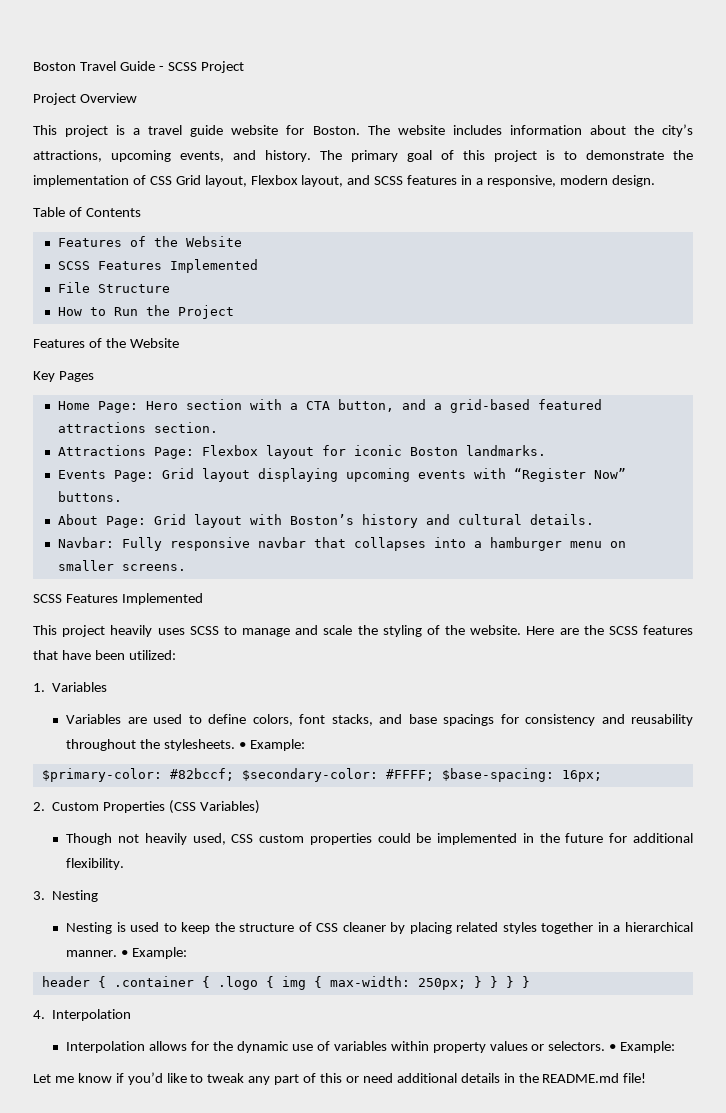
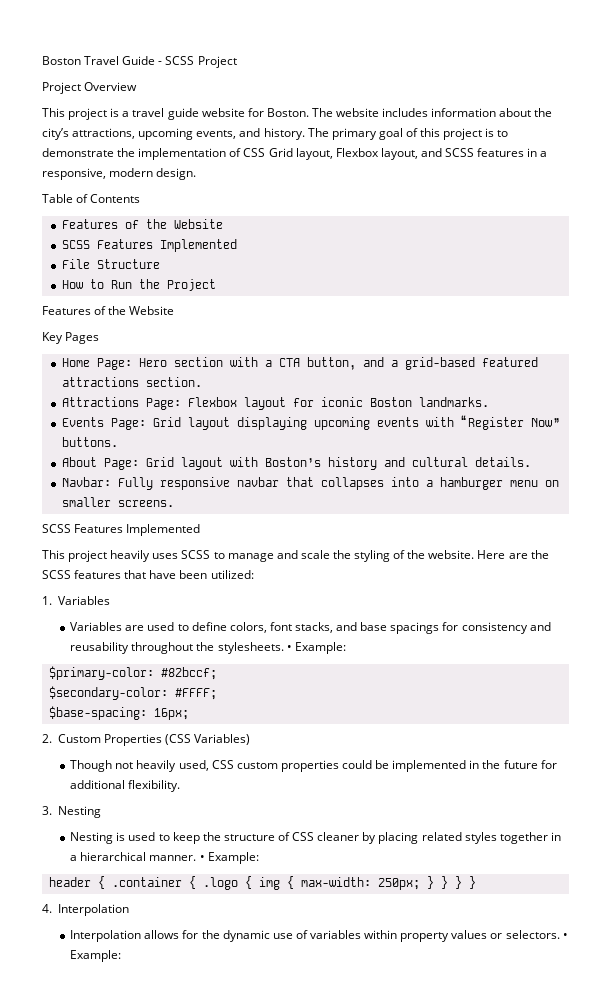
- $primary-color: #82bccf; $secondary-color: #FFFF; $base-spacing: 16px;
+ $primary-color: #82bccf;
+ $secondary-color: #FFFF;
+ $base-spacing: 16px;
- Let me know if you’d like to tweak any part of this or need additional details in the README.md file!

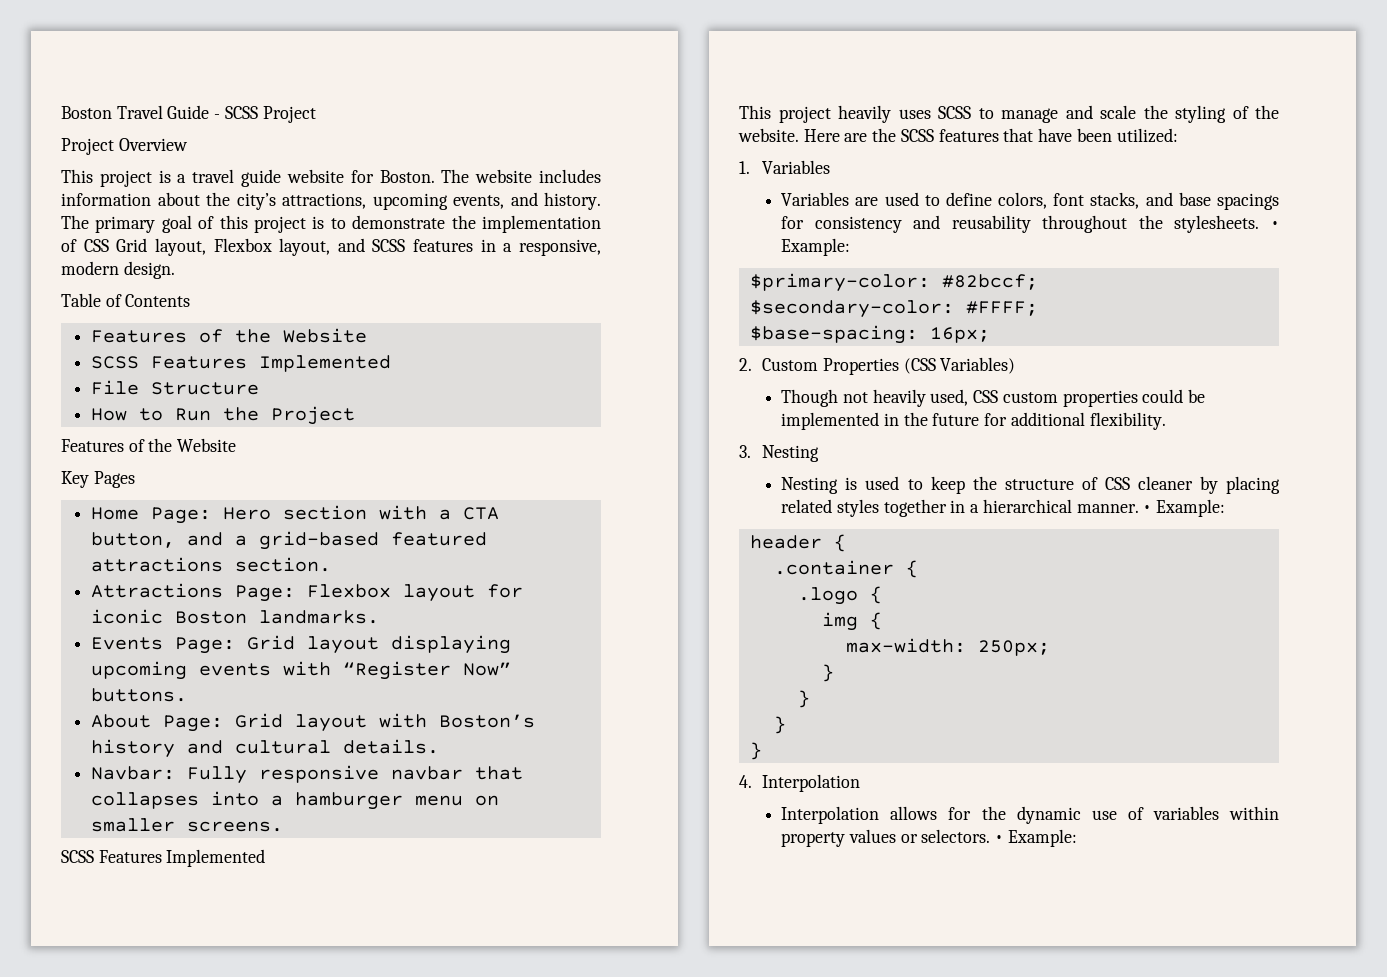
- header { .container { .logo { img { max-width: 250px; } } } }
+ header {
+ .container {
+ .logo {
+ img {
+ max-width: 250px;
+ }
+ }
+ }
+ }

